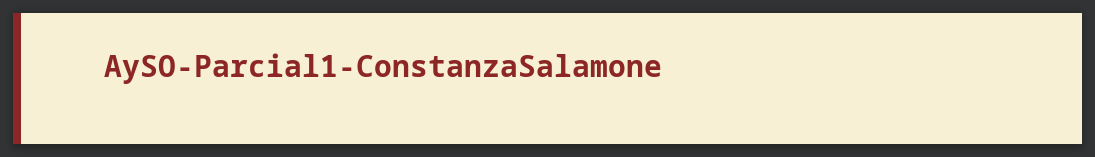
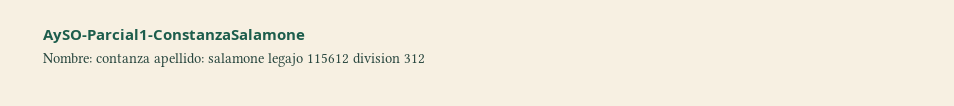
+ Nombre: contanza apellido: salamone legajo 115612 division 312

